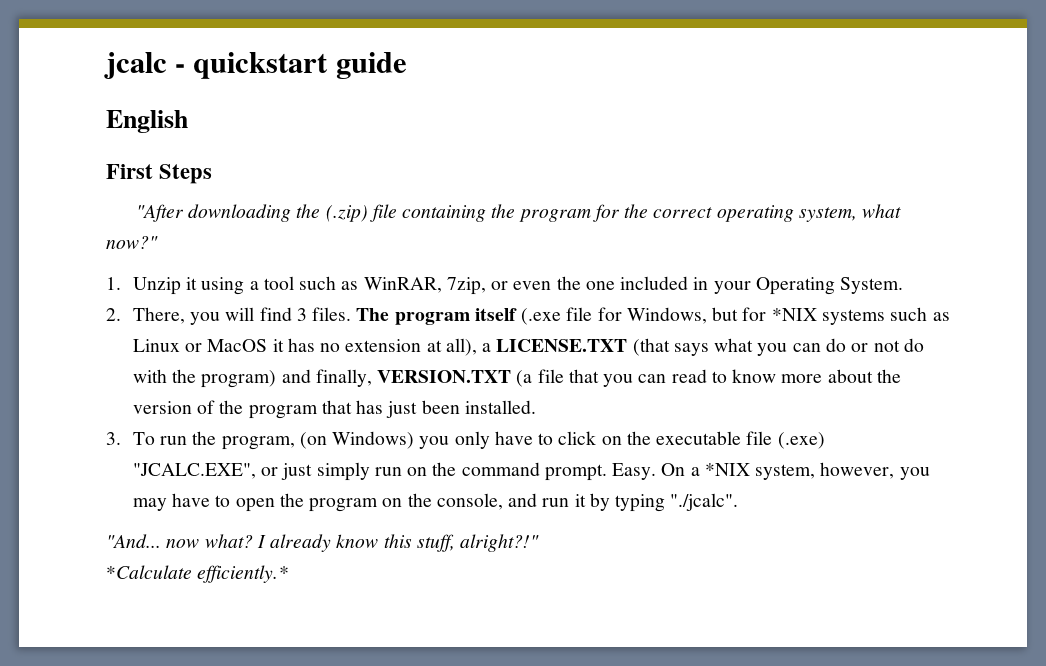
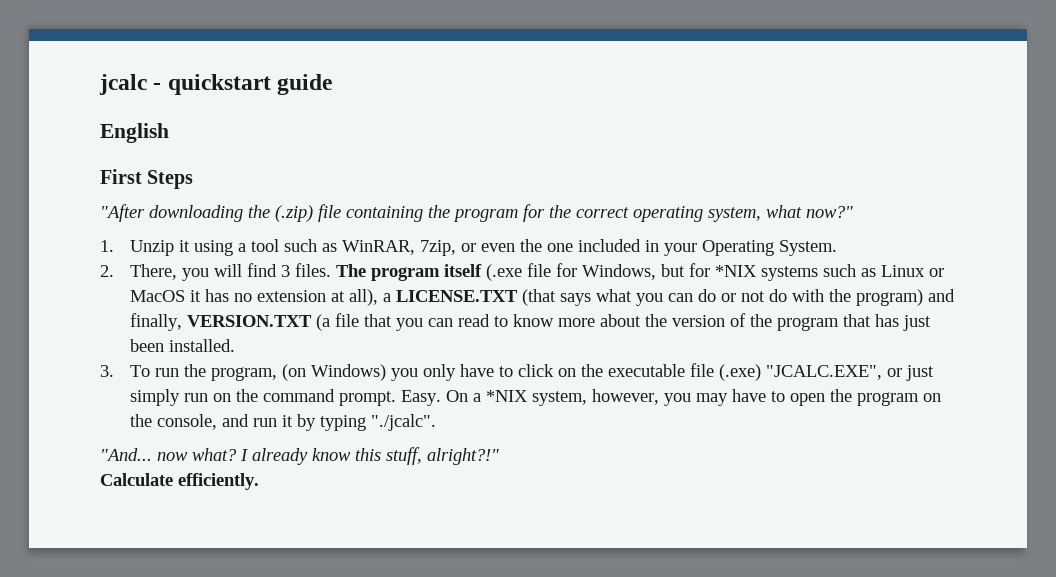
- *Calculate efficiently.*
+ Calculate efficiently.

